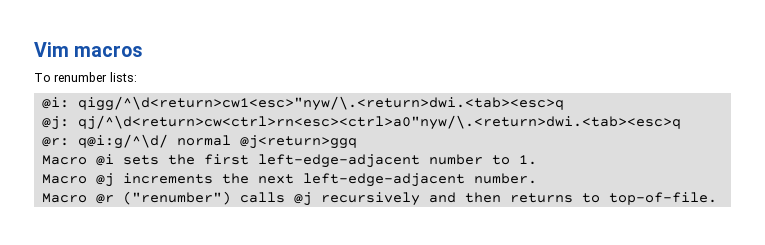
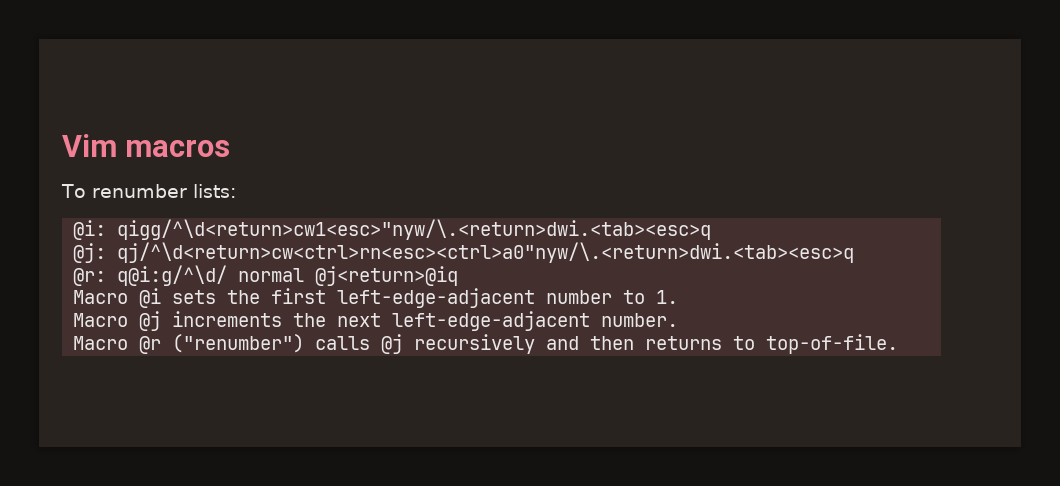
- @r: q@i:g/^\d/ normal @j<return>ggq
+ @r: q@i:g/^\d/ normal @j<return>@iq

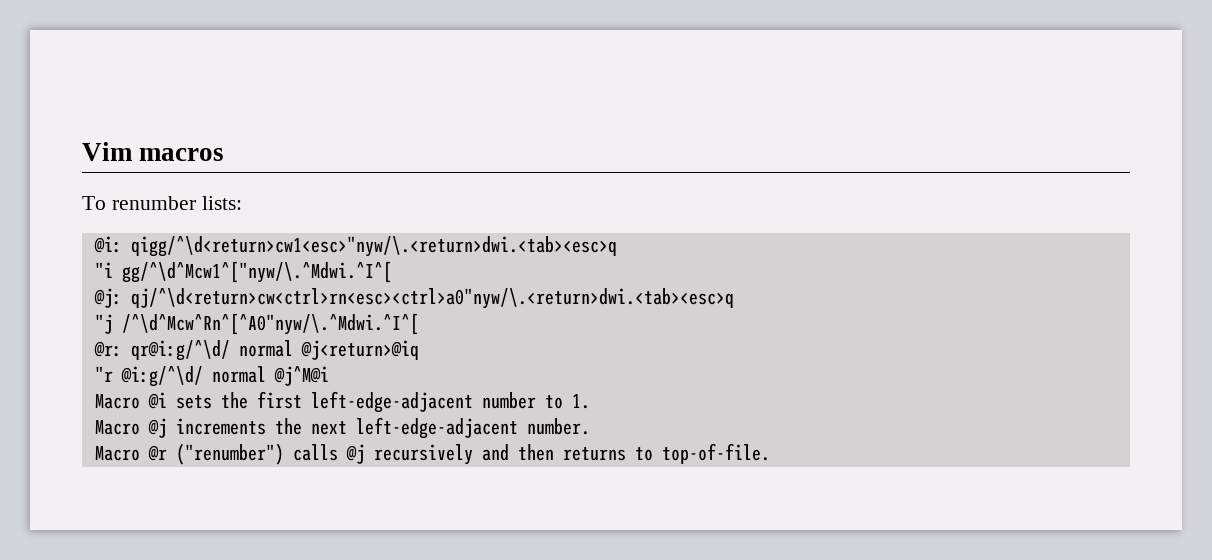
+ "i gg/^\d^Mcw1^["nyw/\.^Mdwi.^I^[
+ "j /^\d^Mcw^Rn^[^A0"nyw/\.^Mdwi.^I^[
- @r: q@i:g/^\d/ normal @j<return>@iq
+ @r: qr@i:g/^\d/ normal @j<return>@iq
+ "r @i:g/^\d/ normal @j^M@i

